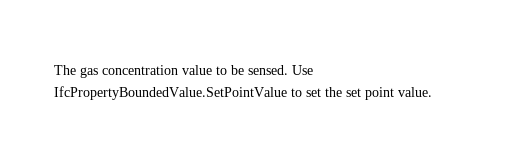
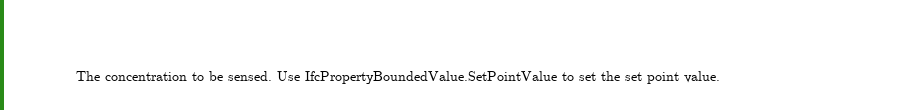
- The gas concentration value to be sensed.
+ The concentration to be sensed.

